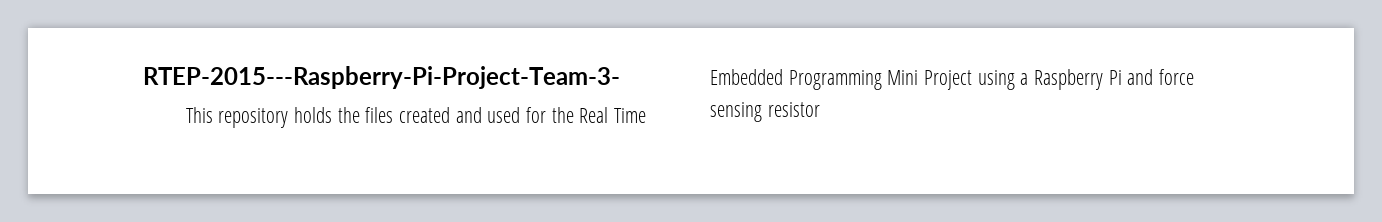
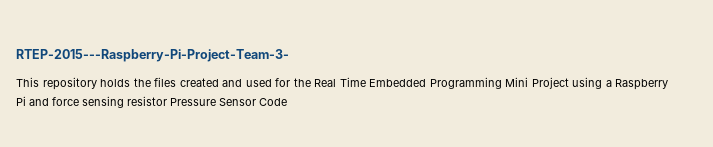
- This repository holds the files created and used for the Real Time Embedded Programming Mini Project using a Raspberry Pi and force sensing resistor
+ This repository holds the files created and used for the Real Time Embedded Programming Mini Project using a Raspberry Pi and force sensing resistor Pressure Sensor Code

